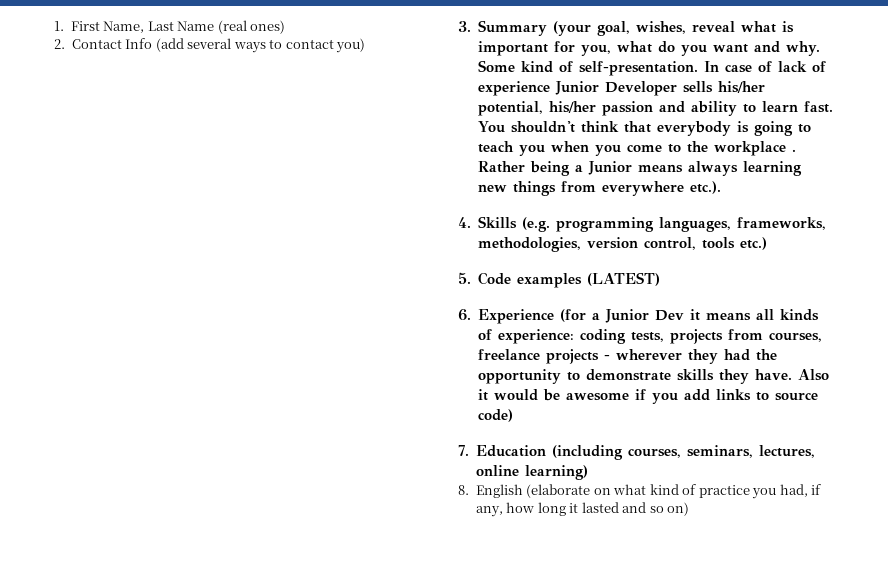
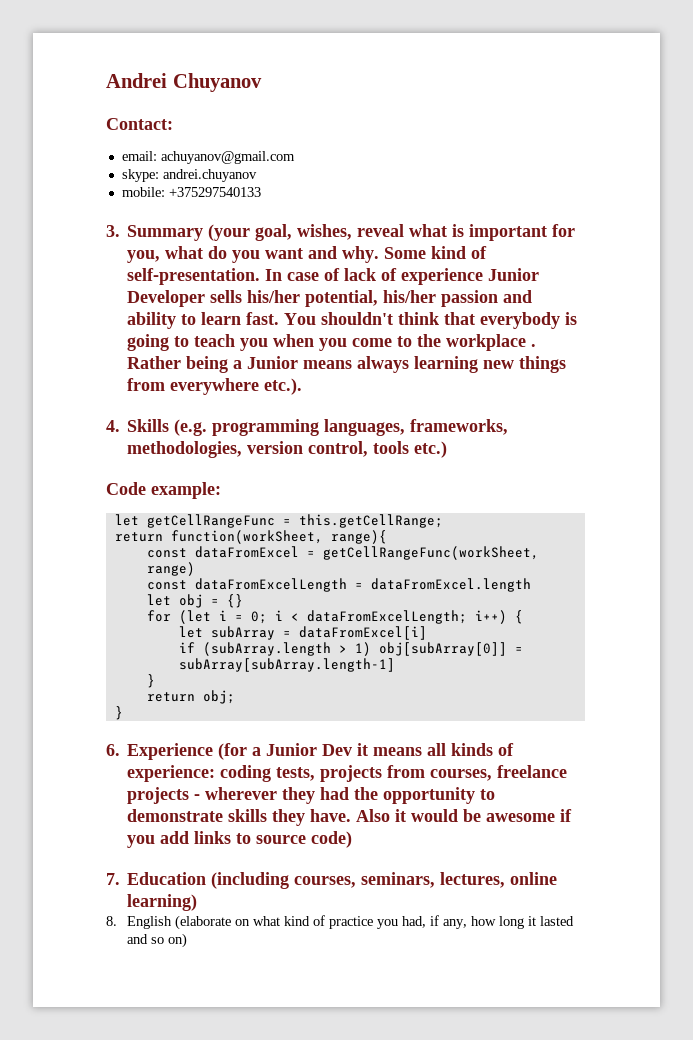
- 1. First Name, Last Name (real ones)
- 2. Contact Info (add several ways to contact you)
+ Andrei Chuyanov
+ Contact:
+ email: achuyanov@gmail.com
+ skype: andrei.chuyanov
+ mobile: +375297540133
- 5. Code examples (LATEST)
+ Code example:
+ let getCellRangeFunc = this.getCellRange;
+ return function(workSheet, range){
+ const dataFromExcel = getCellRangeFunc(workSheet, range)
+ const dataFromExcelLength = dataFromExcel.length
+ let obj = {}
+ for (let i = 0; i < dataFromExcelLength; i++) {
+ let subArray = dataFromExcel[i]
+ if (subArray.length > 1) obj[subArray[0]] = subArray[subArray.length-1]
+ }
+ return obj;
+ }

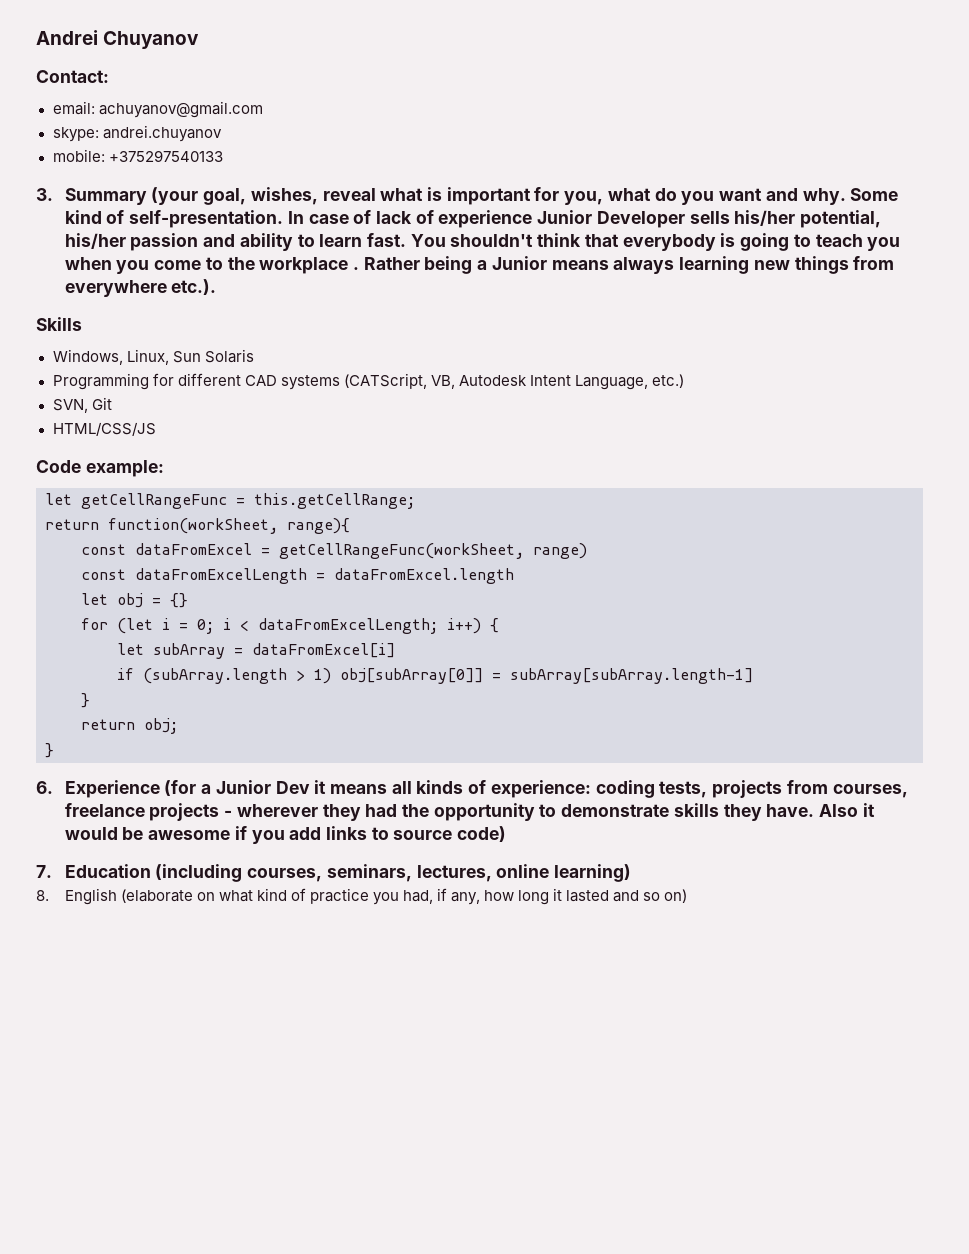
- 4. Skills (e.g. programming languages, frameworks, methodologies, version control, tools etc.)
+ Skills
+ Windows, Linux, Sun Solaris
+ Programming for different CAD systems (CATScript, VB, Autodesk Intent Language, etc.)
+ SVN, Git
+ HTML/CSS/JS

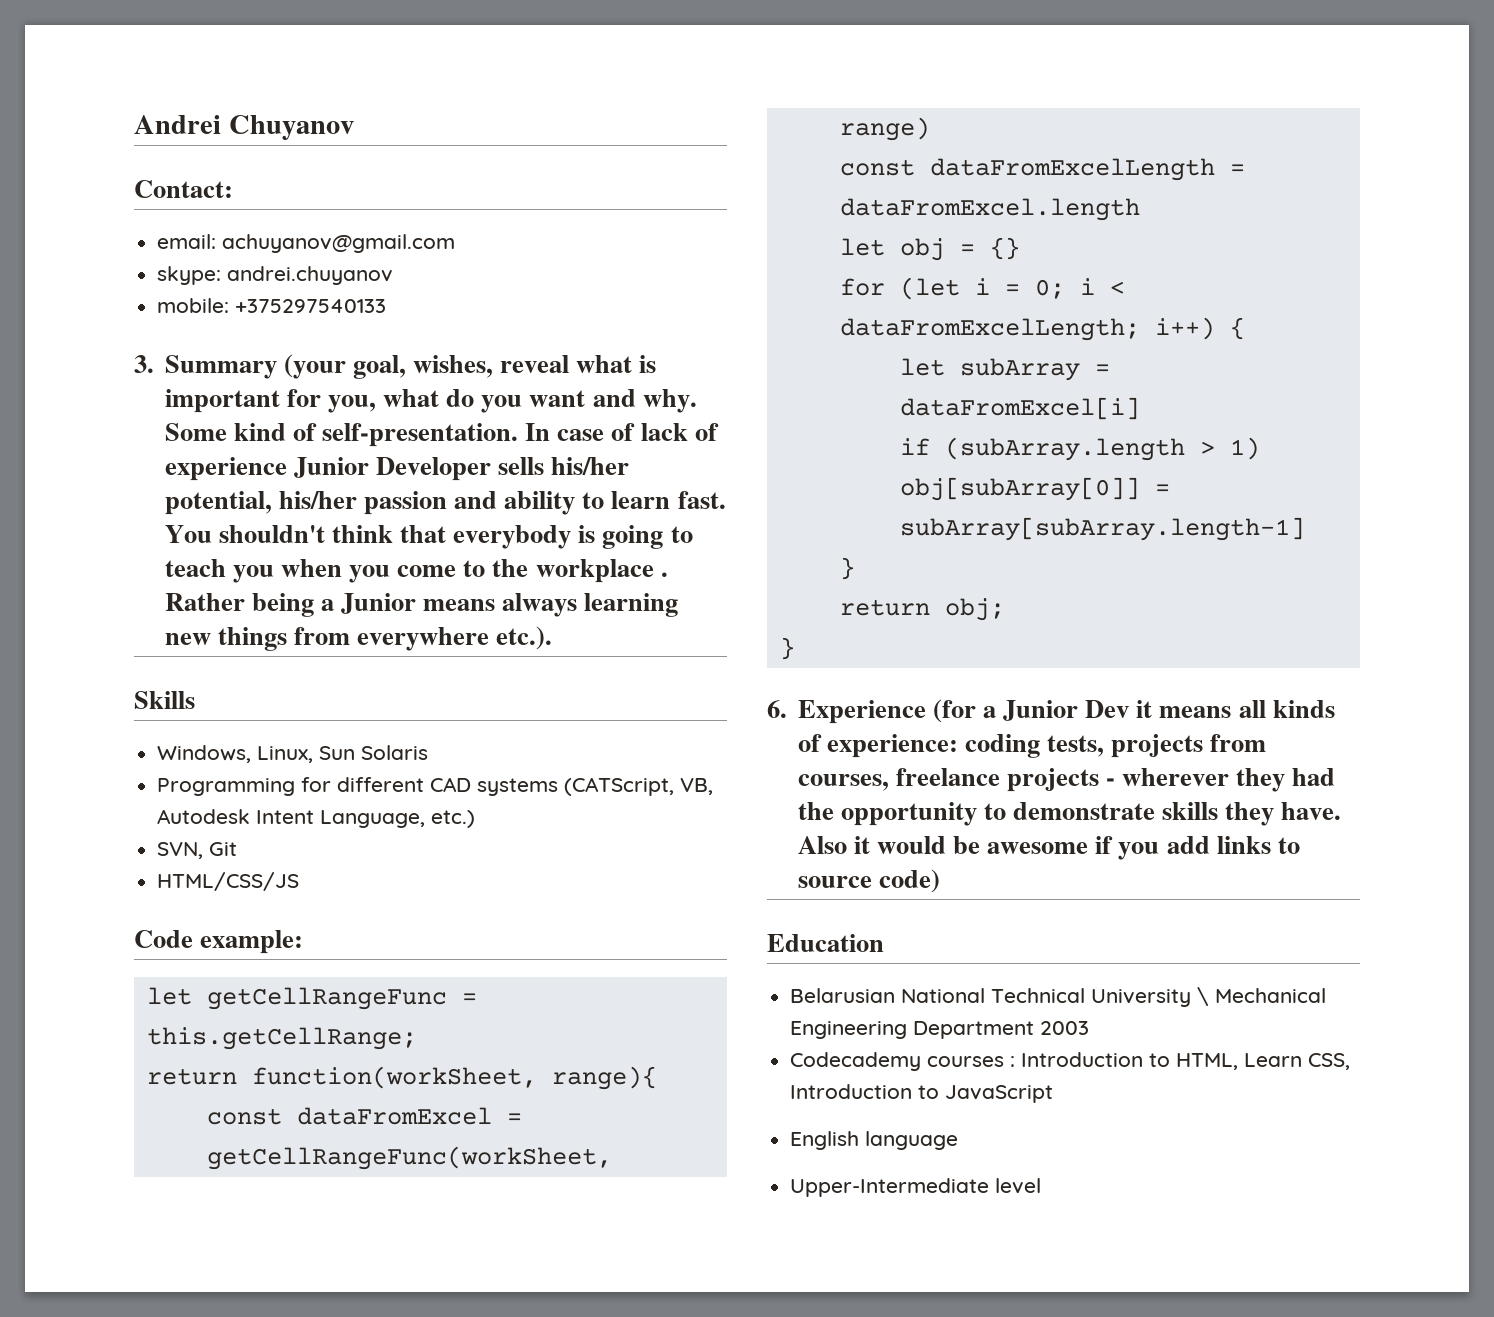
- 7. Education (including courses, seminars, lectures, online learning)
- 8. English (elaborate on what kind of practice you had, if any, how long it lasted and so on)
+ Education
+ Belarusian National Technical University \ Mechanical Engineering Department 2003
+ Codecademy courses : Introduction to HTML, Learn CSS, Introduction to JavaScript
+ English language
+ Upper-Intermediate level

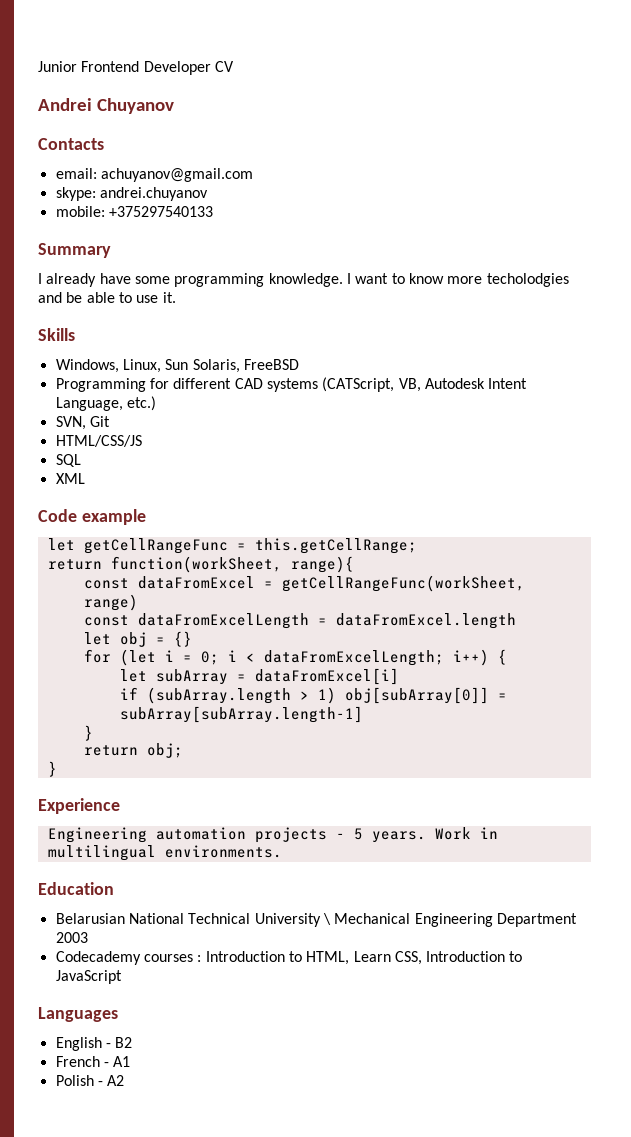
+ Junior Frontend Developer CV
- Contact:
+ Contacts
- 3. Summary (your goal, wishes, reveal what is important for you, what do you want and why. Some kind of self-presentation. In case of lack of experience Junior Developer sells his/her potential, his/her passion and ability to learn fast. You shouldn't think that everybody is going to teach you when you come to the workplace . Rather being a Junior means always learning new things from everywhere etc.).
+ Summary
+ I already have some programming knowledge. I want to know more techolodgies and be able to use it.
- Windows, Linux, Sun Solaris
+ Windows, Linux, Sun Solaris, FreeBSD
+ SQL
+ XML
- Code example:
+ Code example
- 6. Experience (for a Junior Dev it means all kinds of experience: coding tests, projects from courses, freelance projects - wherever they had the opportunity to demonstrate skills they have. Also it would be awesome if you add links to source code)
+ Experience
+ Engineering automation projects - 5 years. Work in multilingual environments.
+ Languages
- English language
- Upper-Intermediate level
+ English - B2
+ French - A1
+ Polish - A2

